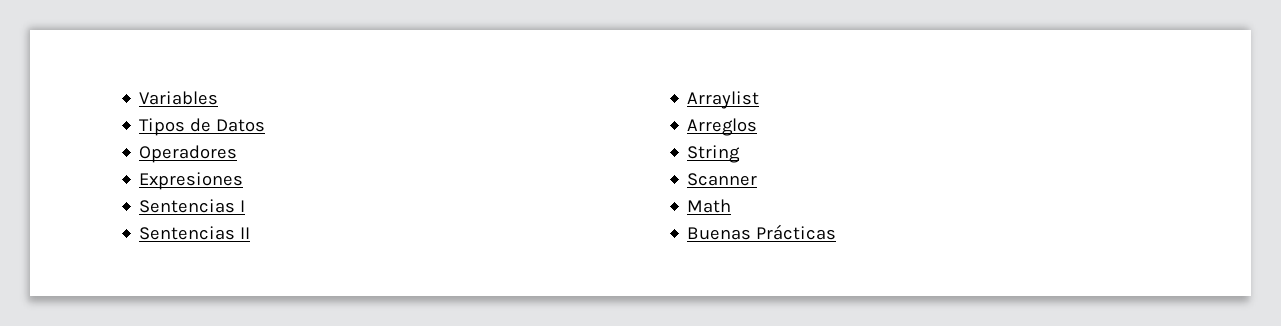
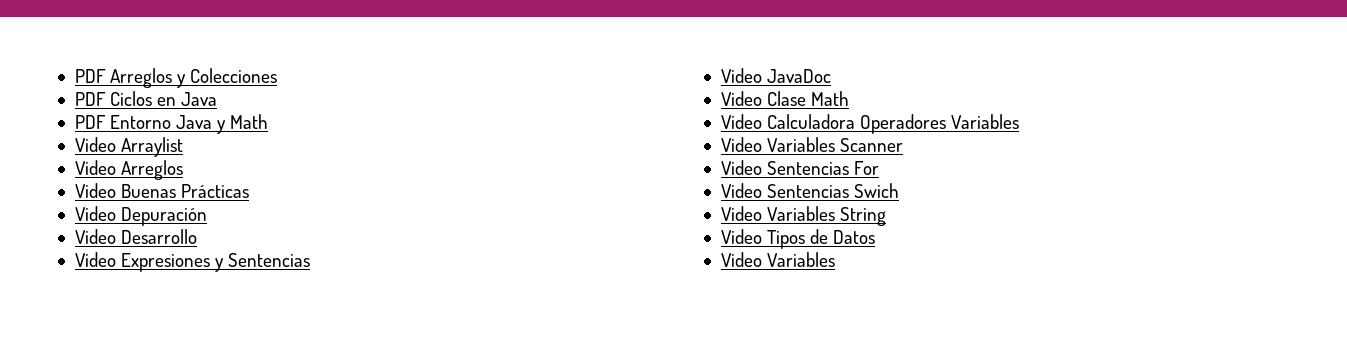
- Variables
- Tipos de Datos
- Operadores
- Expresiones
- Sentencias I
- Sentencias II
- Arraylist
- Arreglos
- String
- Scanner
- Math
- Buenas Prácticas
+ PDF Arreglos y Colecciones
+ PDF Ciclos en Java
+ PDF Entorno Java y Math
+ Video Arraylist
+ Video Arreglos
+ Video Buenas Prácticas
+ Video Depuración
+ Video Desarrollo
+ Video Expresiones y Sentencias
+ Video JavaDoc
+ Video Clase Math
+ Video Calculadora Operadores Variables
+ Video Variables Scanner
+ Video Sentencias For
+ Video Sentencias Swich
+ Video Variables String
+ Video Tipos de Datos
+ Video Variables

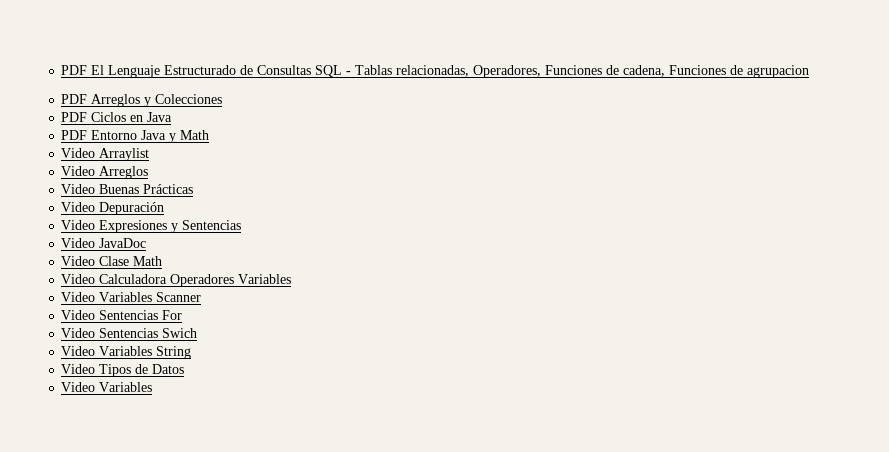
+ PDF El Lenguaje Estructurado de Consultas SQL - Tablas relacionadas, Operadores, Funciones de cadena, Funciones de agrupacion
- Video Desarrollo

